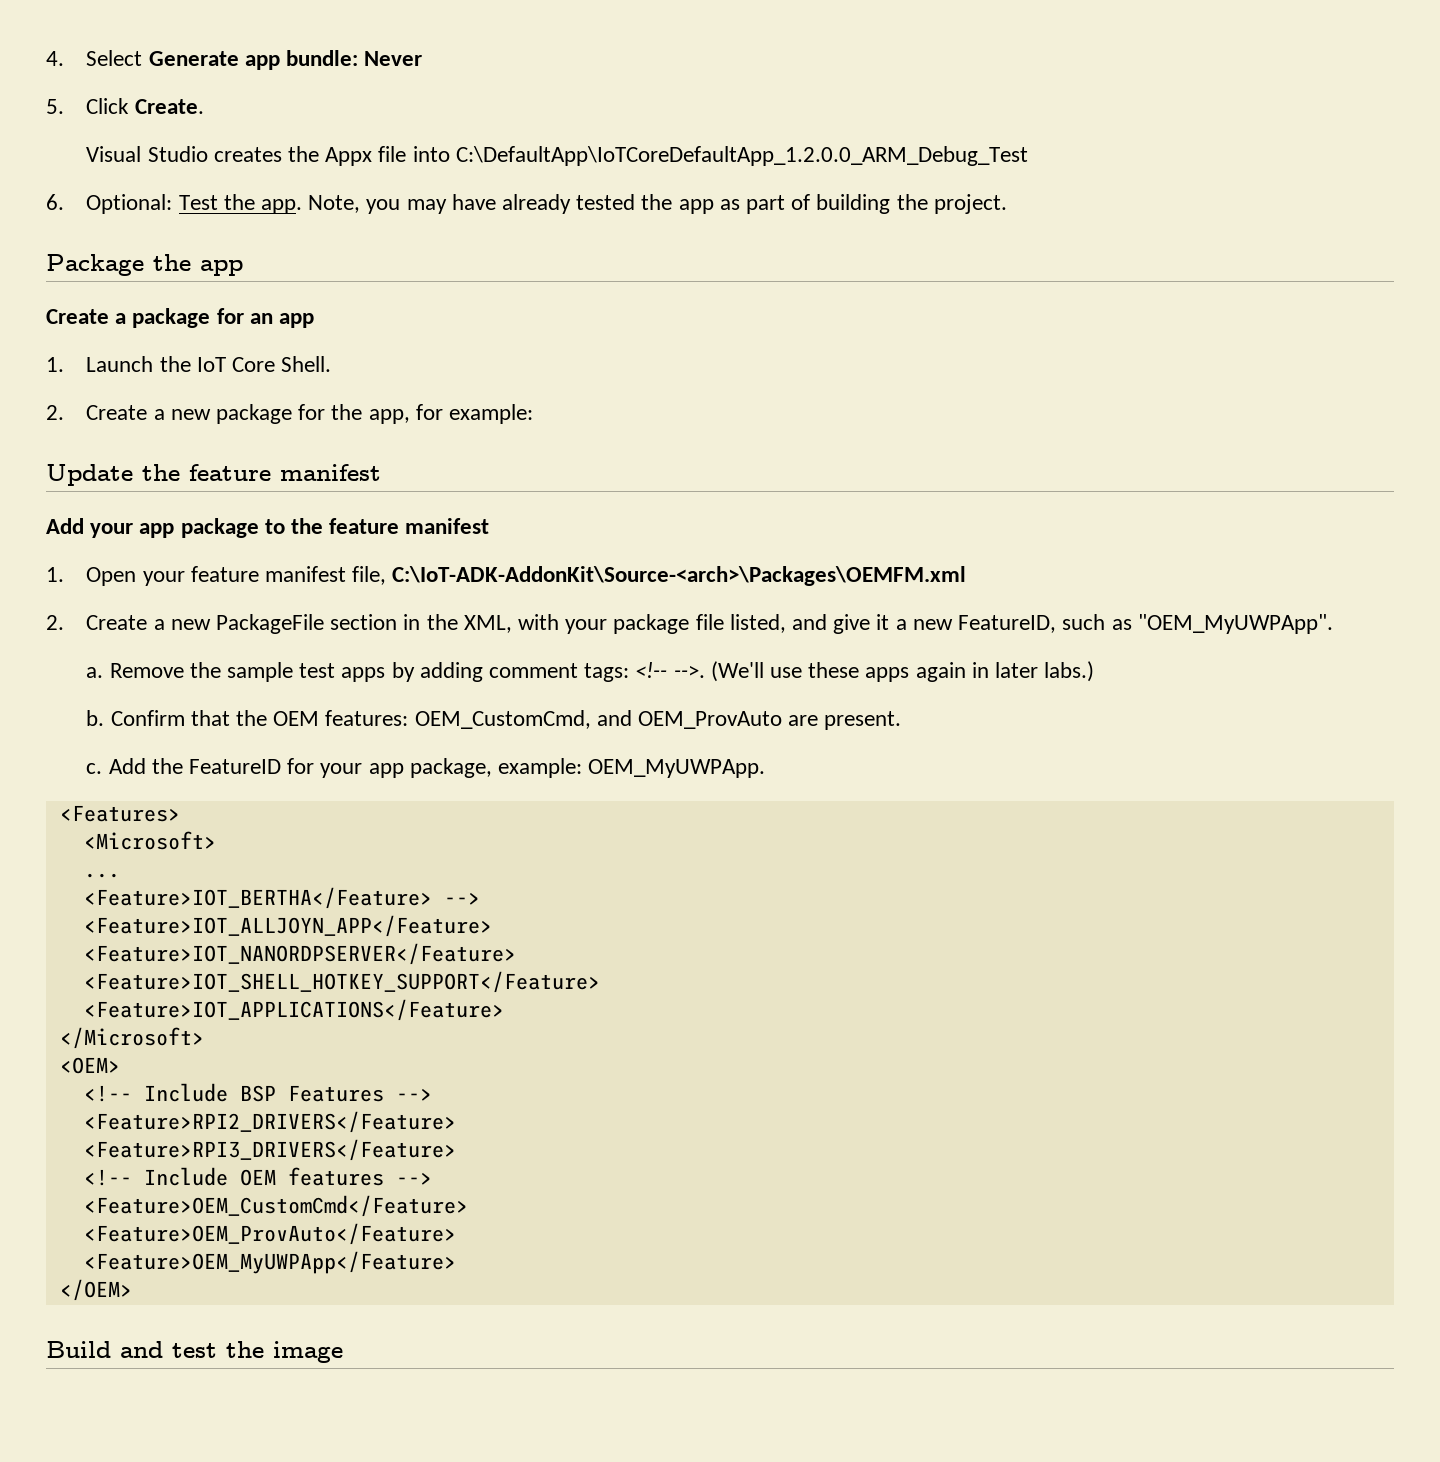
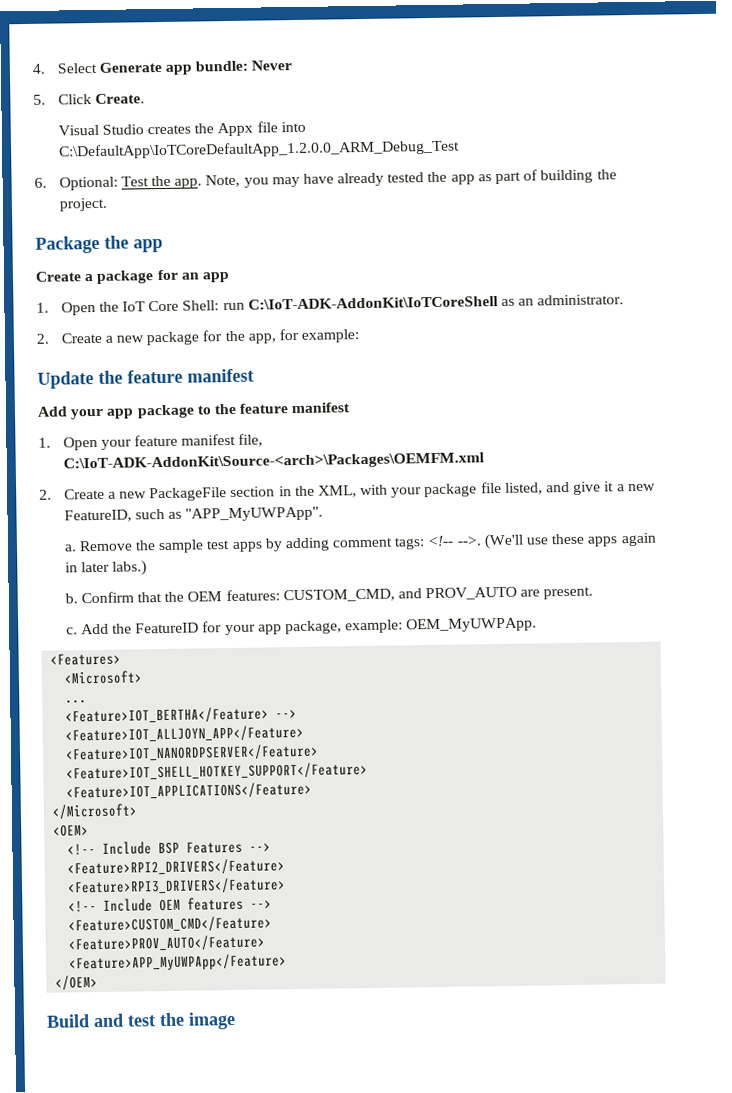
- 1. Launch the IoT Core Shell.
+ 1. Open the IoT Core Shell: run C:\IoT-ADK-AddonKit\IoTCoreShell as an administrator.
- 2. Create a new PackageFile section in the XML, with your package file listed, and give it a new FeatureID, such as "OEM_MyUWPApp".
+ 2. Create a new PackageFile section in the XML, with your package file listed, and give it a new FeatureID, such as "APP_MyUWPApp".
- Confirm that the OEM features: OEM_CustomCmd, and OEM_ProvAuto are present.
+ Confirm that the OEM features: CUSTOM_CMD, and PROV_AUTO are present.
- <Feature>OEM_CustomCmd</Feature>
- <Feature>OEM_ProvAuto</Feature>
- <Feature>OEM_MyUWPApp</Feature>
+ <Feature>CUSTOM_CMD</Feature>
+ <Feature>PROV_AUTO</Feature>
+ <Feature>APP_MyUWPApp</Feature>

